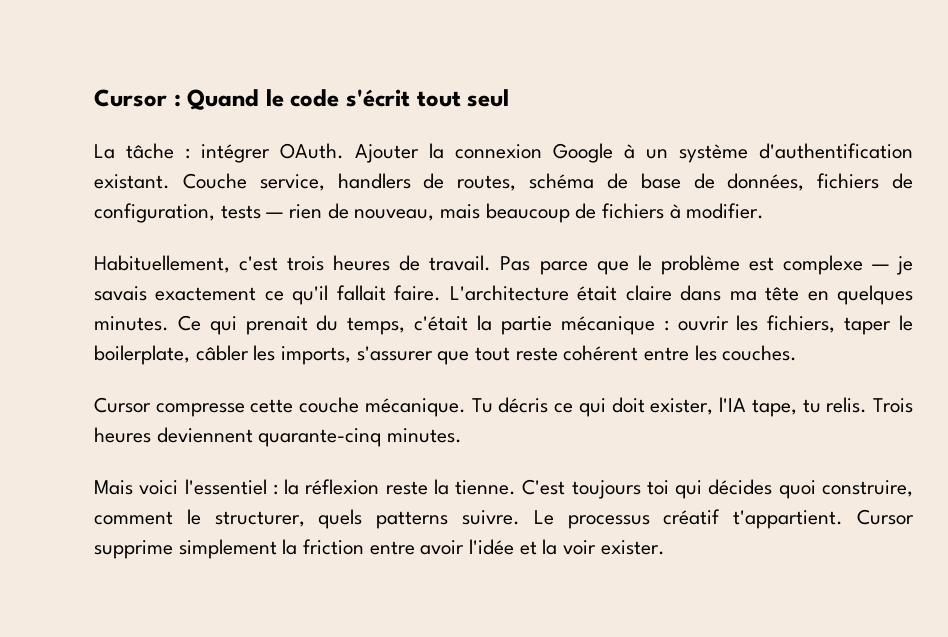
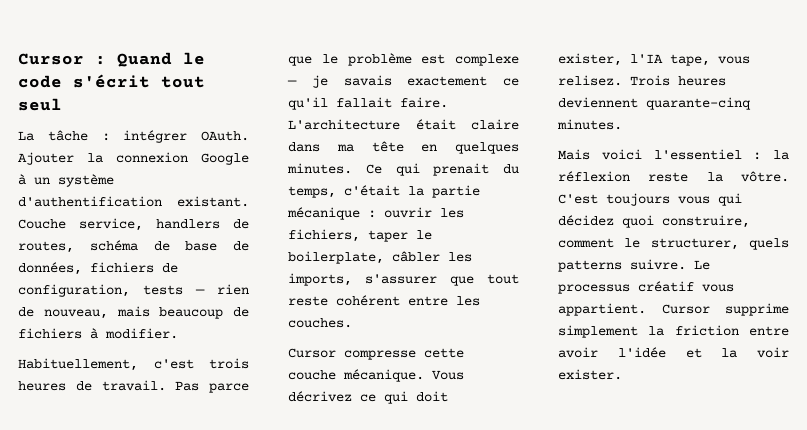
- Tu décris ce qui doit exister, l'IA tape, tu relis.
+ Vous décrivez ce qui doit exister, l'IA tape, vous relisez.
- Mais voici l'essentiel : la réflexion reste la tienne.
+ Mais voici l'essentiel : la réflexion reste la vôtre.
- C'est toujours toi qui décides quoi construire, comment le structurer, quels patterns suivre.
+ C'est toujours vous qui décidez quoi construire, comment le structurer, quels patterns suivre.
- Le processus créatif t'appartient.
+ Le processus créatif vous appartient.

